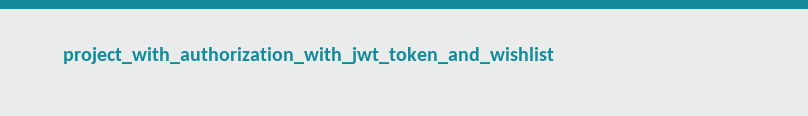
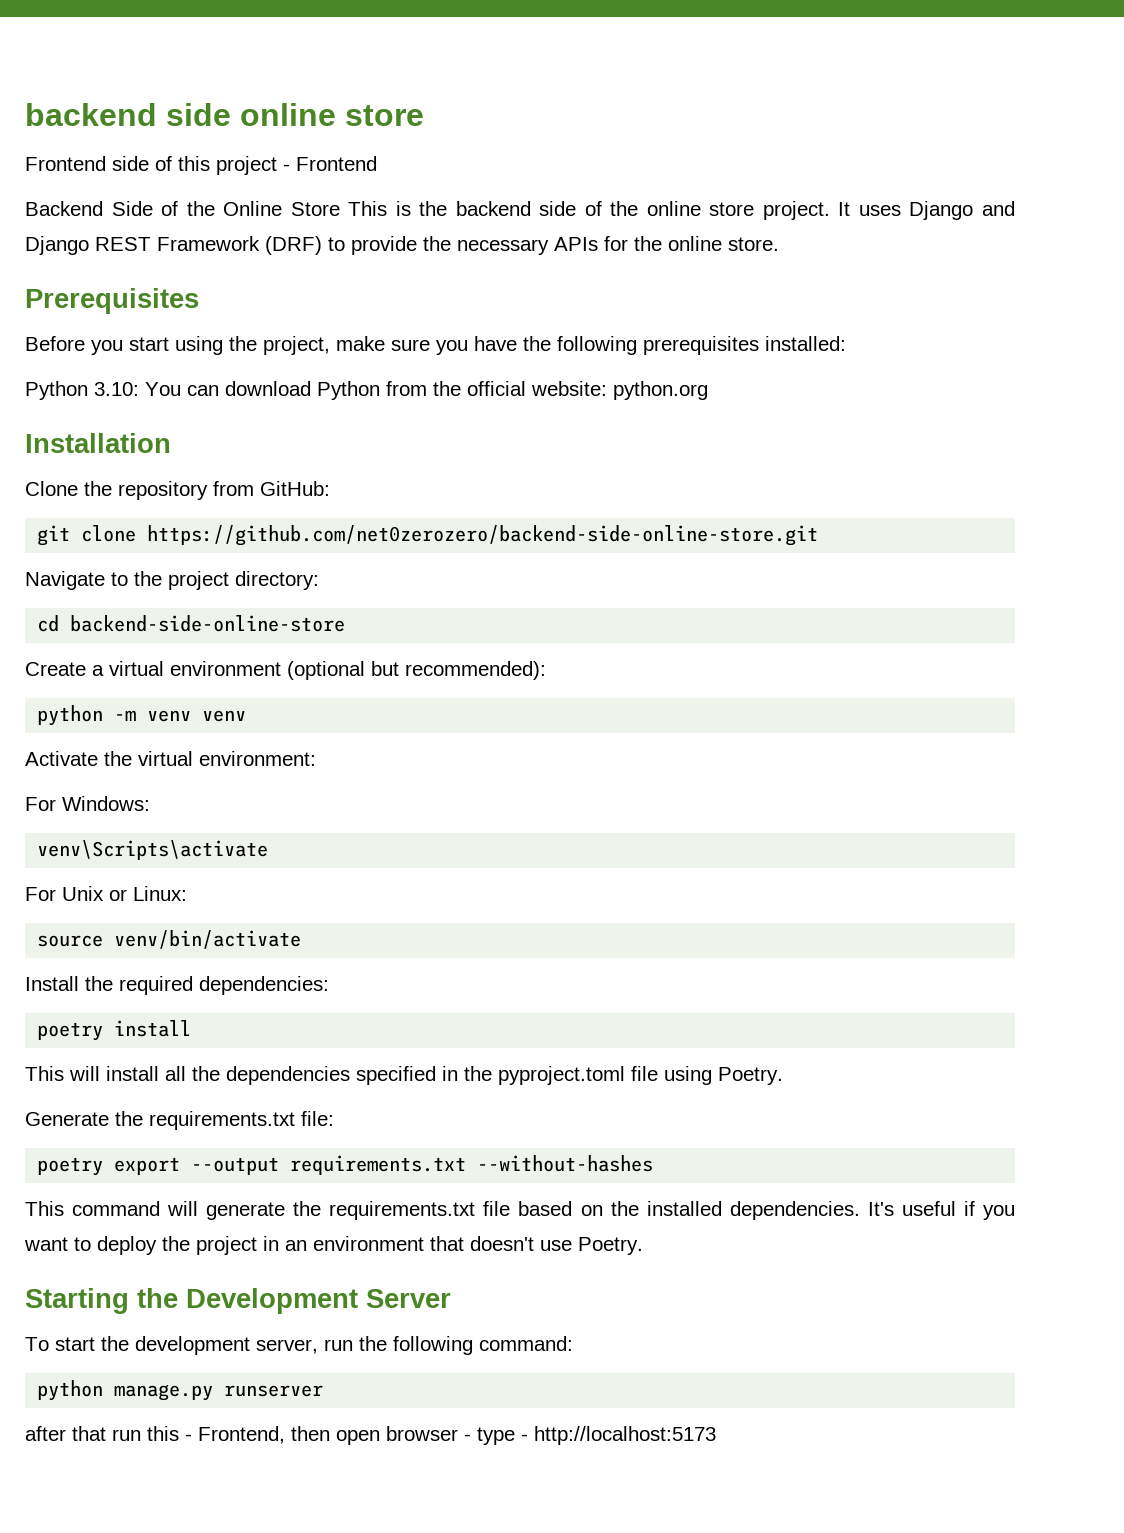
- project_with_authorization_with_jwt_token_and_wishlist
+ backend side online store
+ Frontend side of this project - Frontend
+ Backend Side of the Online Store This is the backend side of the online store project. It uses Django and Django REST Framework (DRF) to provide the necessary APIs for the online store.
+ Prerequisites
+ Before you start using the project, make sure you have the following prerequisites installed:
+ Python 3.10: You can download Python from the official website: python.org
+ Installation
+ Clone the repository from GitHub:
+ git clone https://github.com/net0zerozero/backend-side-online-store.git
+ Navigate to the project directory:
+ cd backend-side-online-store
+ Create a virtual environment (optional but recommended):
+ python -m venv venv
+ Activate the virtual environment:
+ For Windows:
+ venv\Scripts\activate
+ For Unix or Linux:
+ source venv/bin/activate
+ Install the required dependencies:
+ poetry install
+ This will install all the dependencies specified in the pyproject.toml file using Poetry.
+ Generate the requirements.txt file:
+ poetry export --output requirements.txt --without-hashes
+ This command will generate the requirements.txt file based on the installed dependencies. It's useful if you want to deploy the project in an environment that doesn't use Poetry.
+ Starting the Development Server
+ To start the development server, run the following command:
+ python manage.py runserver
+ after that run this - Frontend, then open browser - type - http://localhost:5173

